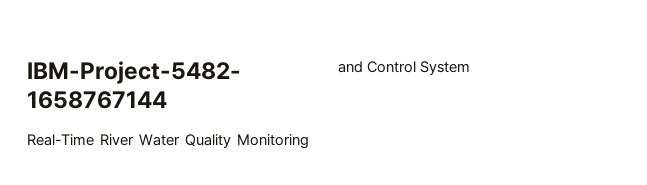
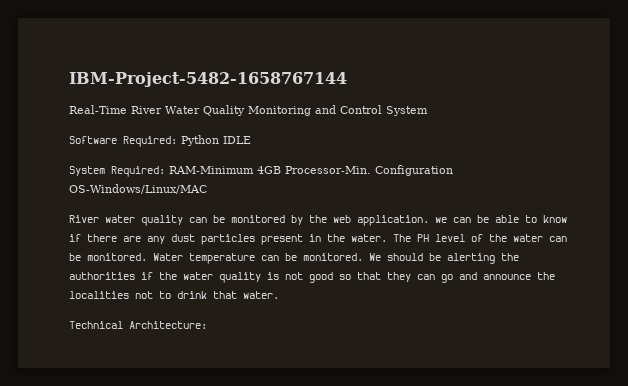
+ Software Required: Python IDLE
+ System Required: RAM-Minimum 4GB Processor-Min. Configuration OS-Windows/Linux/MAC
+ River water quality can be monitored by the web application. we can be able to know if there are any dust particles present in the water. The PH level of the water can be monitored. Water temperature can be monitored. We should be alerting the authorities if the water quality is not good so that they can go and announce the localities not to drink that water.
+ Technical Architecture:

